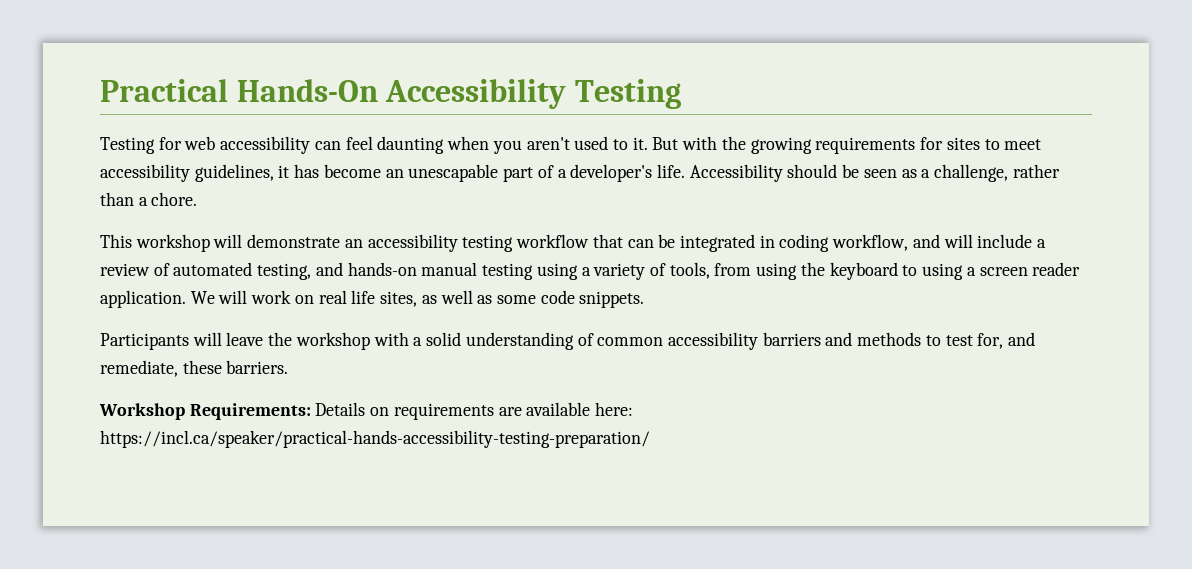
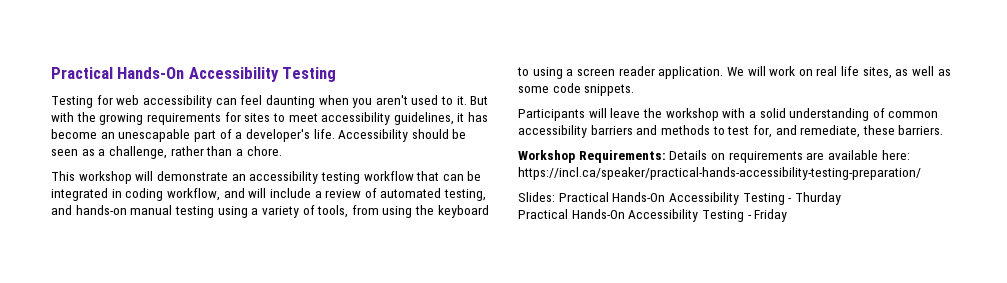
+ Slides: Practical Hands-On Accessibility Testing - Thurday
+ Practical Hands-On Accessibility Testing - Friday

